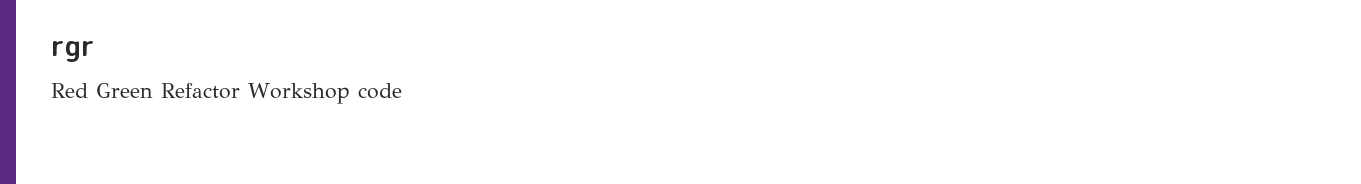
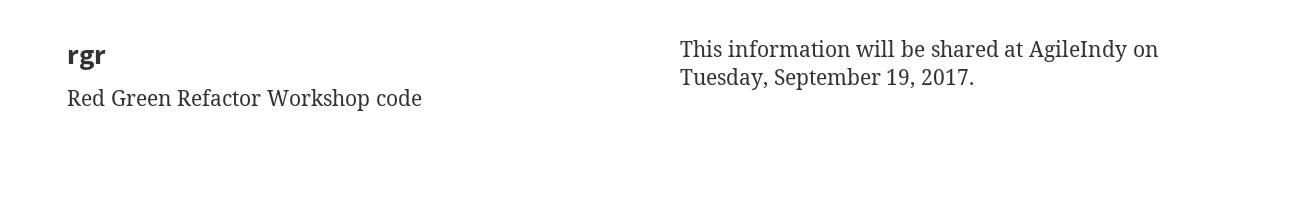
+ This information will be shared at AgileIndy on Tuesday, September 19, 2017.

